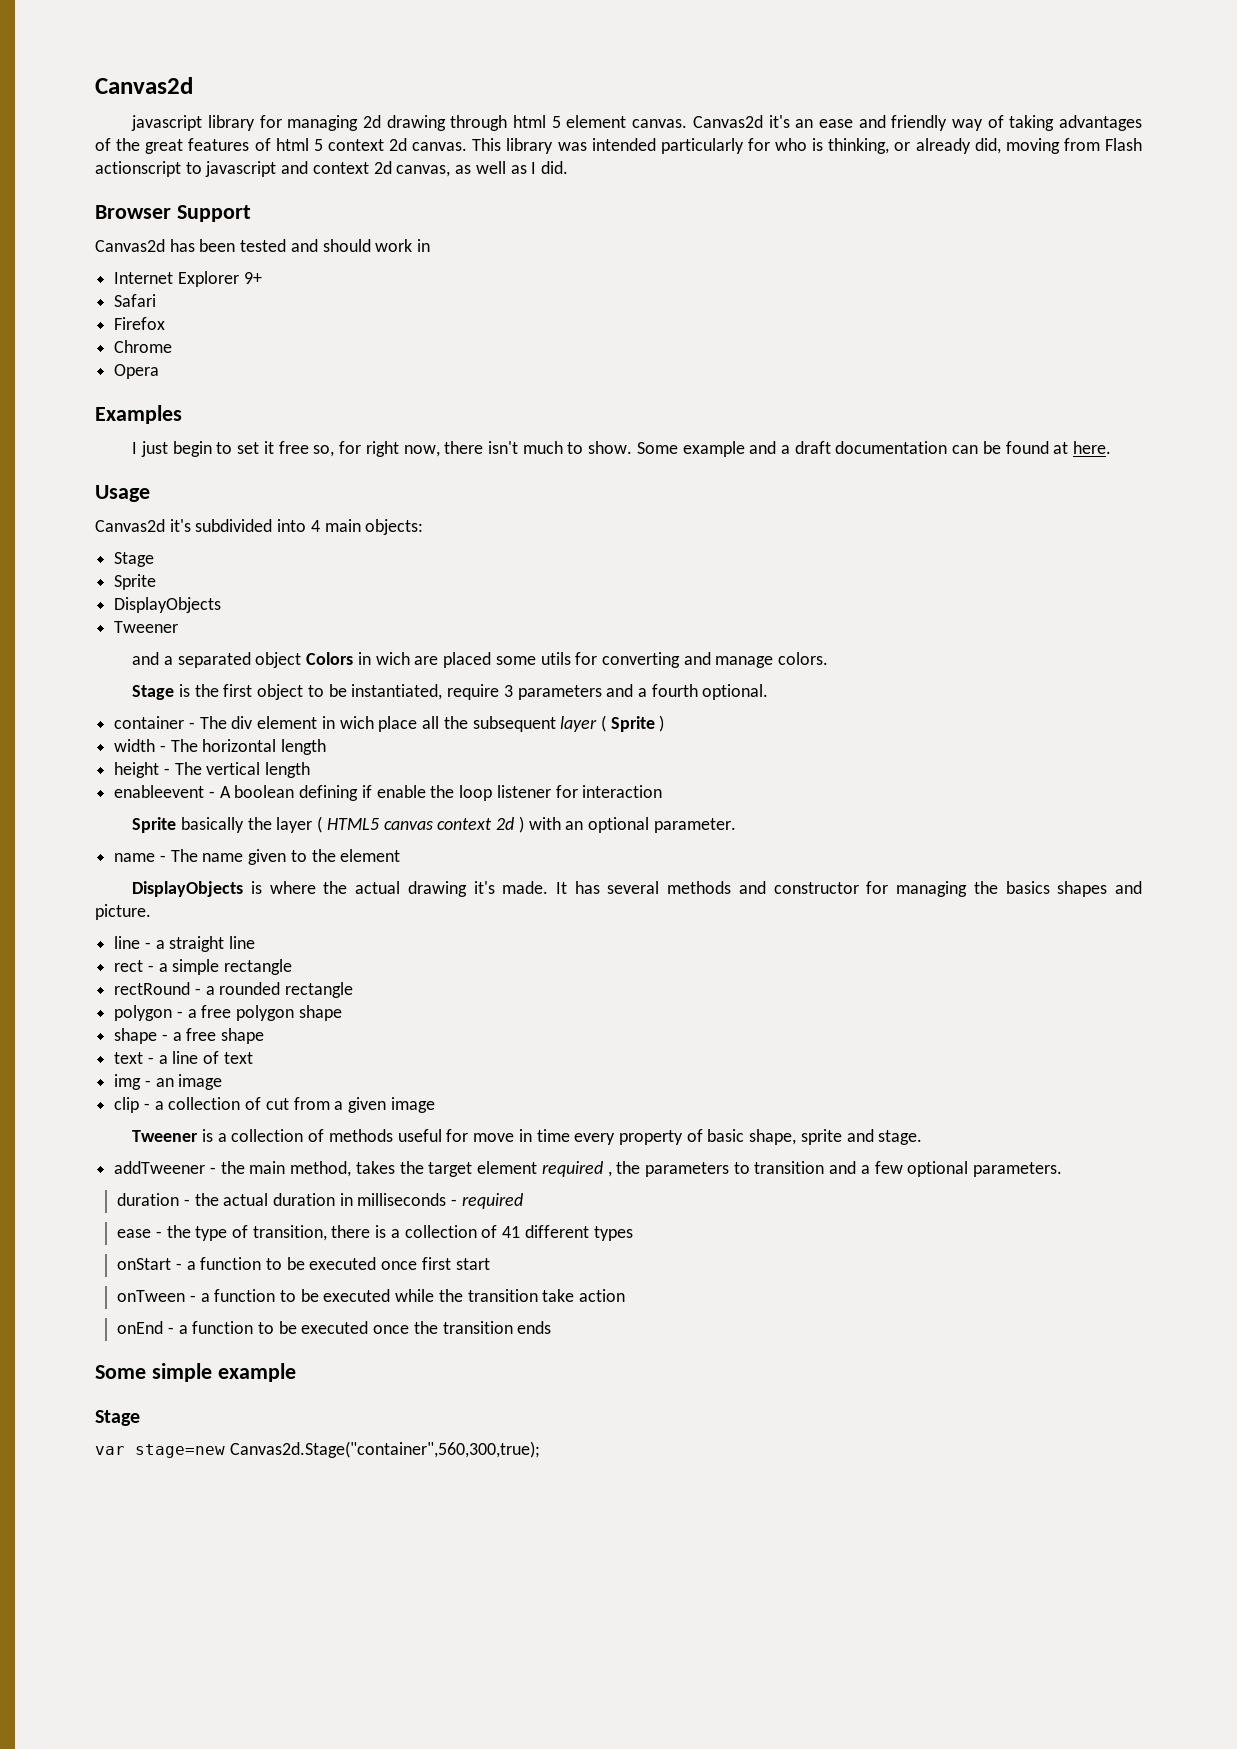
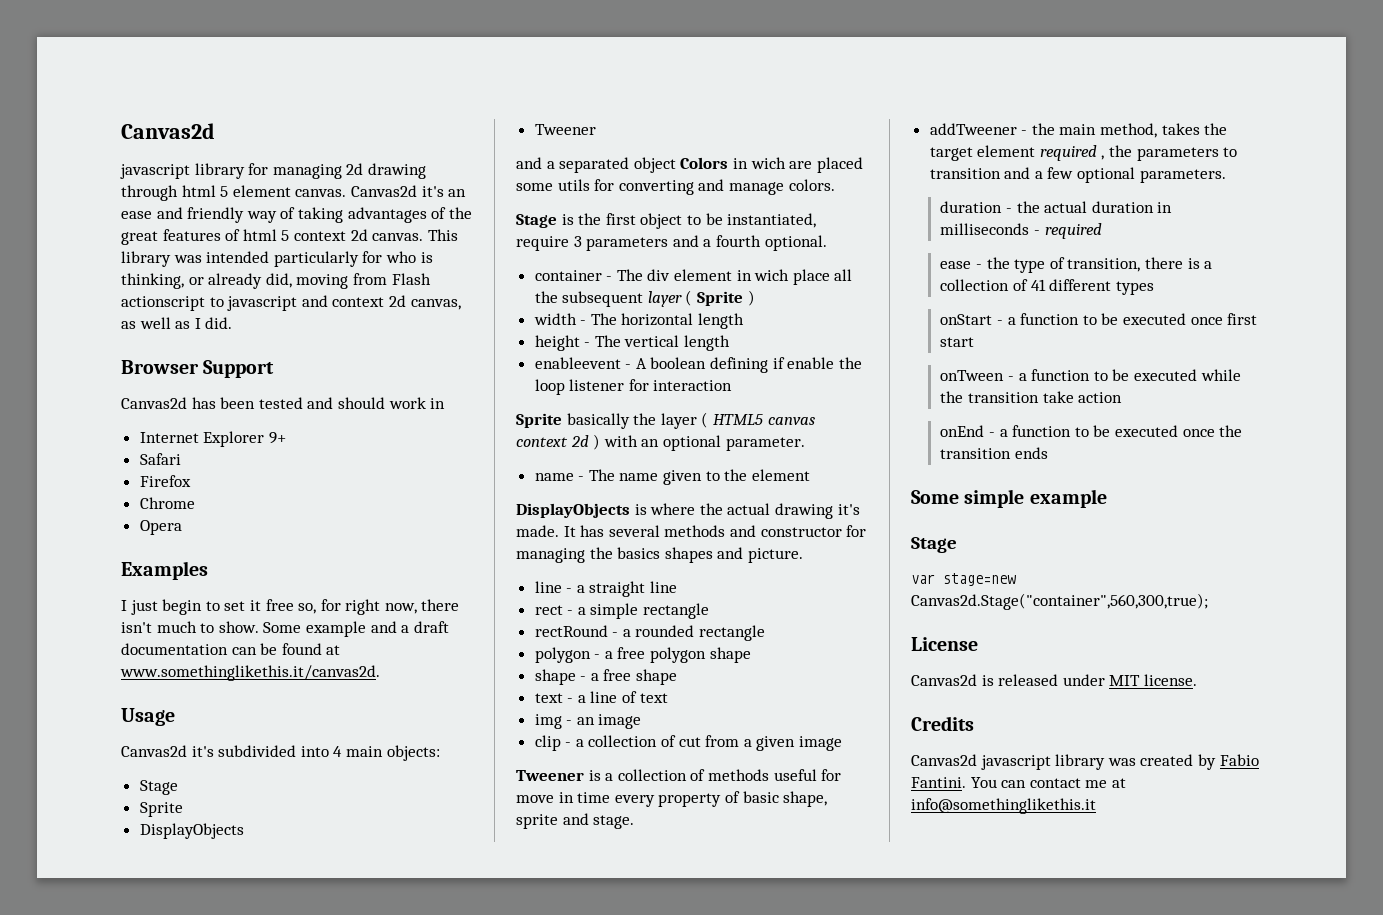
- Some example and a draft documentation can be found at here.
+ Some example and a draft documentation can be found at www.somethinglikethis.it/canvas2d.
+ License
+ Canvas2d is released under MIT license.
+ Credits
+ Canvas2d javascript library was created by Fabio Fantini. You can contact me at info@somethinglikethis.it

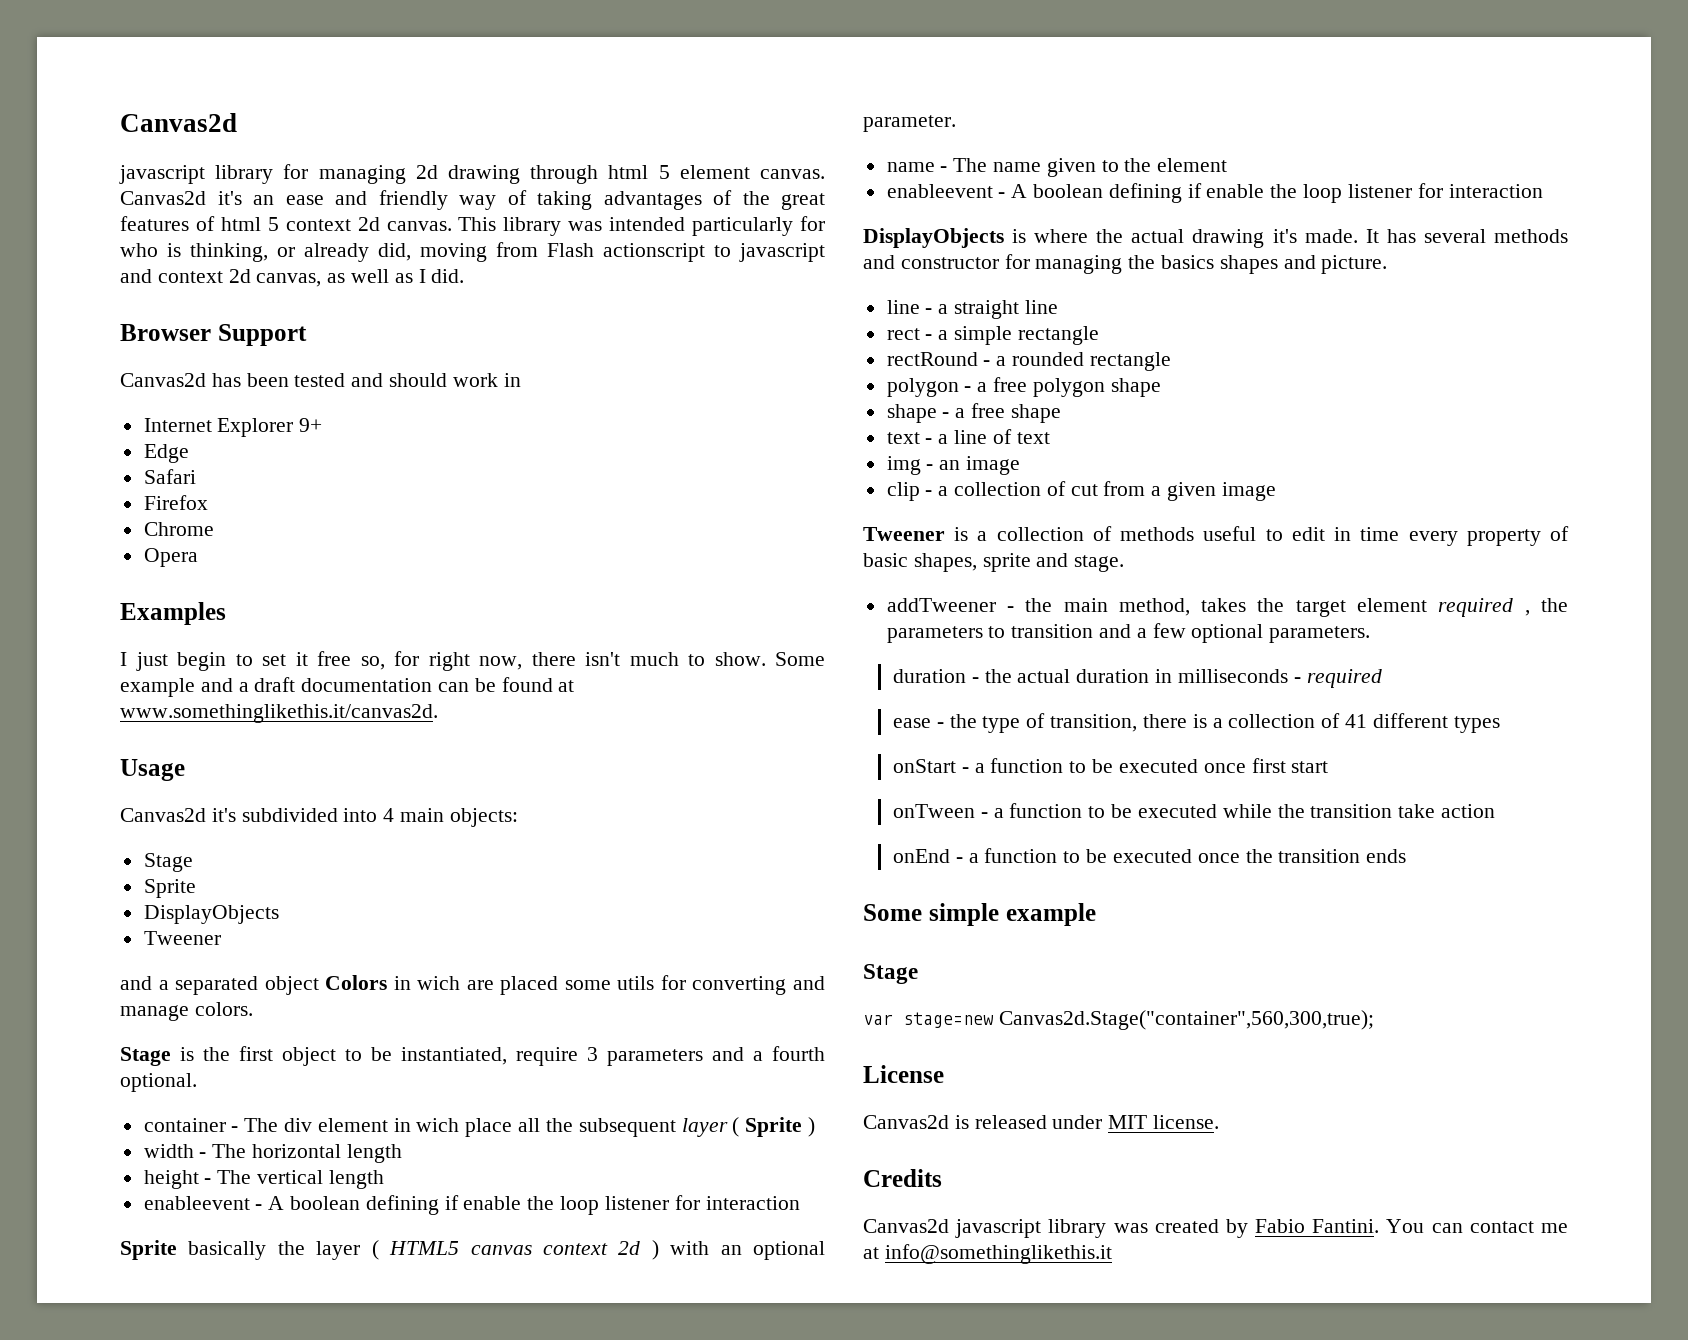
+ Edge
  name - The name given to the element
+ enableevent - A boolean defining if enable the loop listener for interaction
- Tweener is a collection of methods useful for move in time every property of basic shape, sprite and stage.
+ Tweener is a collection of methods useful to edit in time every property of basic shapes, sprite and stage.

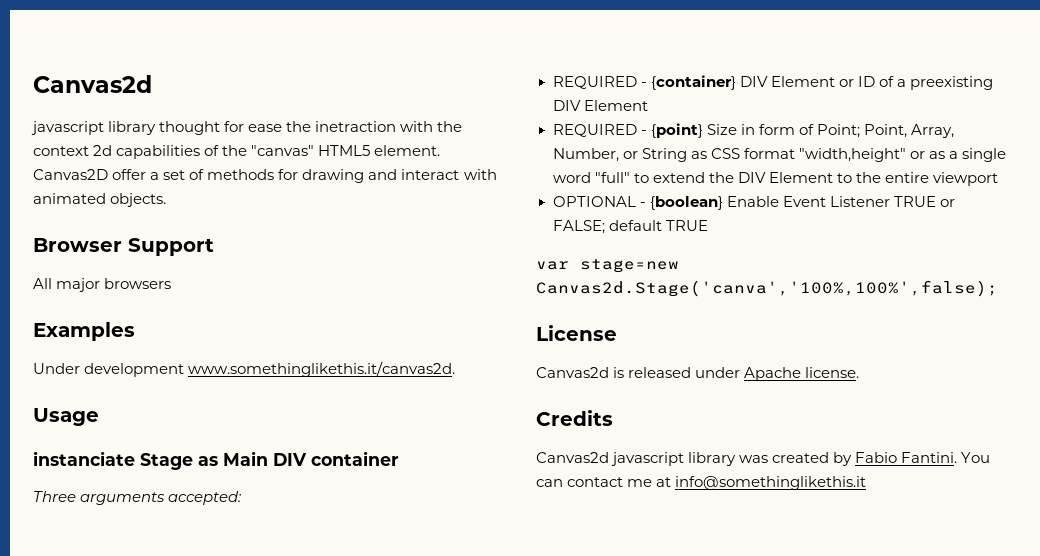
- javascript library for managing 2d drawing through html 5 element canvas. Canvas2d it's an ease and friendly way of taking advantages of the great features of html 5 context 2d canvas. This library was intended particularly for who is thinking, or already did, moving from Flash actionscript to javascript and context 2d canvas, as well as I did.
+ javascript library thought for ease the inetraction with the context 2d capabilities of the "canvas" HTML5 element. Canvas2D offer a set of methods for drawing and interact with animated objects.
  Browser Support
- Canvas2d has been tested and should work in
- Internet Explorer 9+
- Edge
- Safari
- Firefox
- Chrome
- Opera
+ All major browsers
  Examples
- I just begin to set it free so, for right now, there isn't much to show. Some example and a draft documentation can be found at www.somethinglikethis.it/canvas2d.
+ Under development www.somethinglikethis.it/canvas2d.
  Usage
- Canvas2d it's subdivided into 4 main objects:
- Stage
- Sprite
- DisplayObjects
- Tweener
- and a separated object Colors in wich are placed some utils for converting and manage colors.
- Stage is the first object to be instantiated, require 3 parameters and a fourth optional.
- container - The div element in wich place all the subsequent layer ( Sprite )
- width - The horizontal length
- height - The vertical length
- enableevent - A boolean defining if enable the loop listener for interaction
- Sprite basically the layer ( HTML5 canvas context 2d ) with an optional parameter.
- name - The name given to the element
- enableevent - A boolean defining if enable the loop listener for interaction
- DisplayObjects is where the actual drawing it's made. It has several methods and constructor for managing the basics shapes and picture.
- line - a straight line
- rect - a simple rectangle
- rectRound - a rounded rectangle
- polygon - a free polygon shape
- shape - a free shape
- text - a line of text
- img - an image
- clip - a collection of cut from a given image
- Tweener is a collection of methods useful to edit in time every property of basic shapes, sprite and stage.
- addTweener - the main method, takes the target element required , the parameters to transition and a few optional parameters.
- duration - the actual duration in milliseconds - required
- ease - the type of transition, there is a collection of 41 different types
- onStart - a function to be executed once first start
- onTween - a function to be executed while the transition take action
- onEnd - a function to be executed once the transition ends
- Some simple example
- Stage
+ instanciate Stage as Main DIV container
+ Three arguments accepted:
+ REQUIRED - {container} DIV Element or ID of a preexisting DIV Element
+ REQUIRED - {point} Size in form of Point; Point, Array, Number, or String as CSS format "width,height" or as a single word "full" to extend the DIV Element to the entire viewport
+ OPTIONAL - {boolean} Enable Event Listener TRUE or FALSE; default TRUE
- var stage=new Canvas2d.Stage("container",560,300,true);
+ var stage=new Canvas2d.Stage('canva','100%,100%',false);
- Canvas2d is released under MIT license.
+ Canvas2d is released under Apache license.

